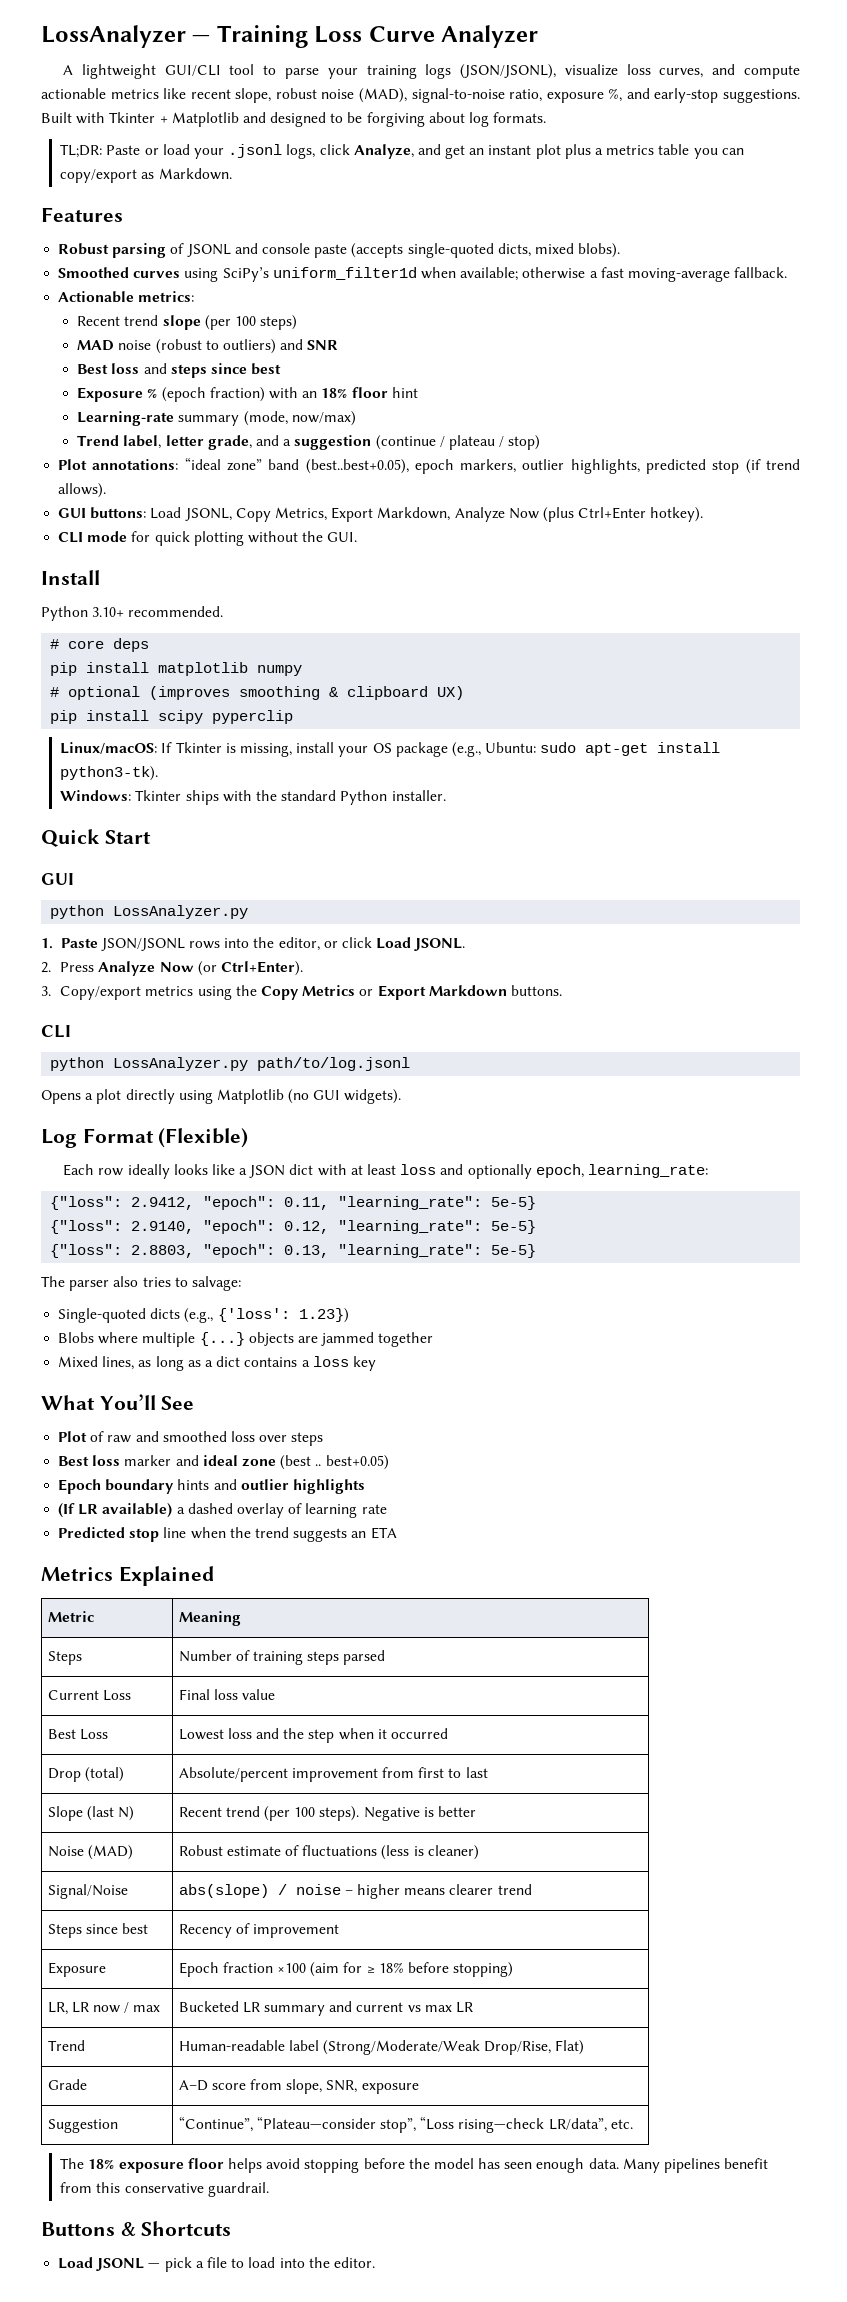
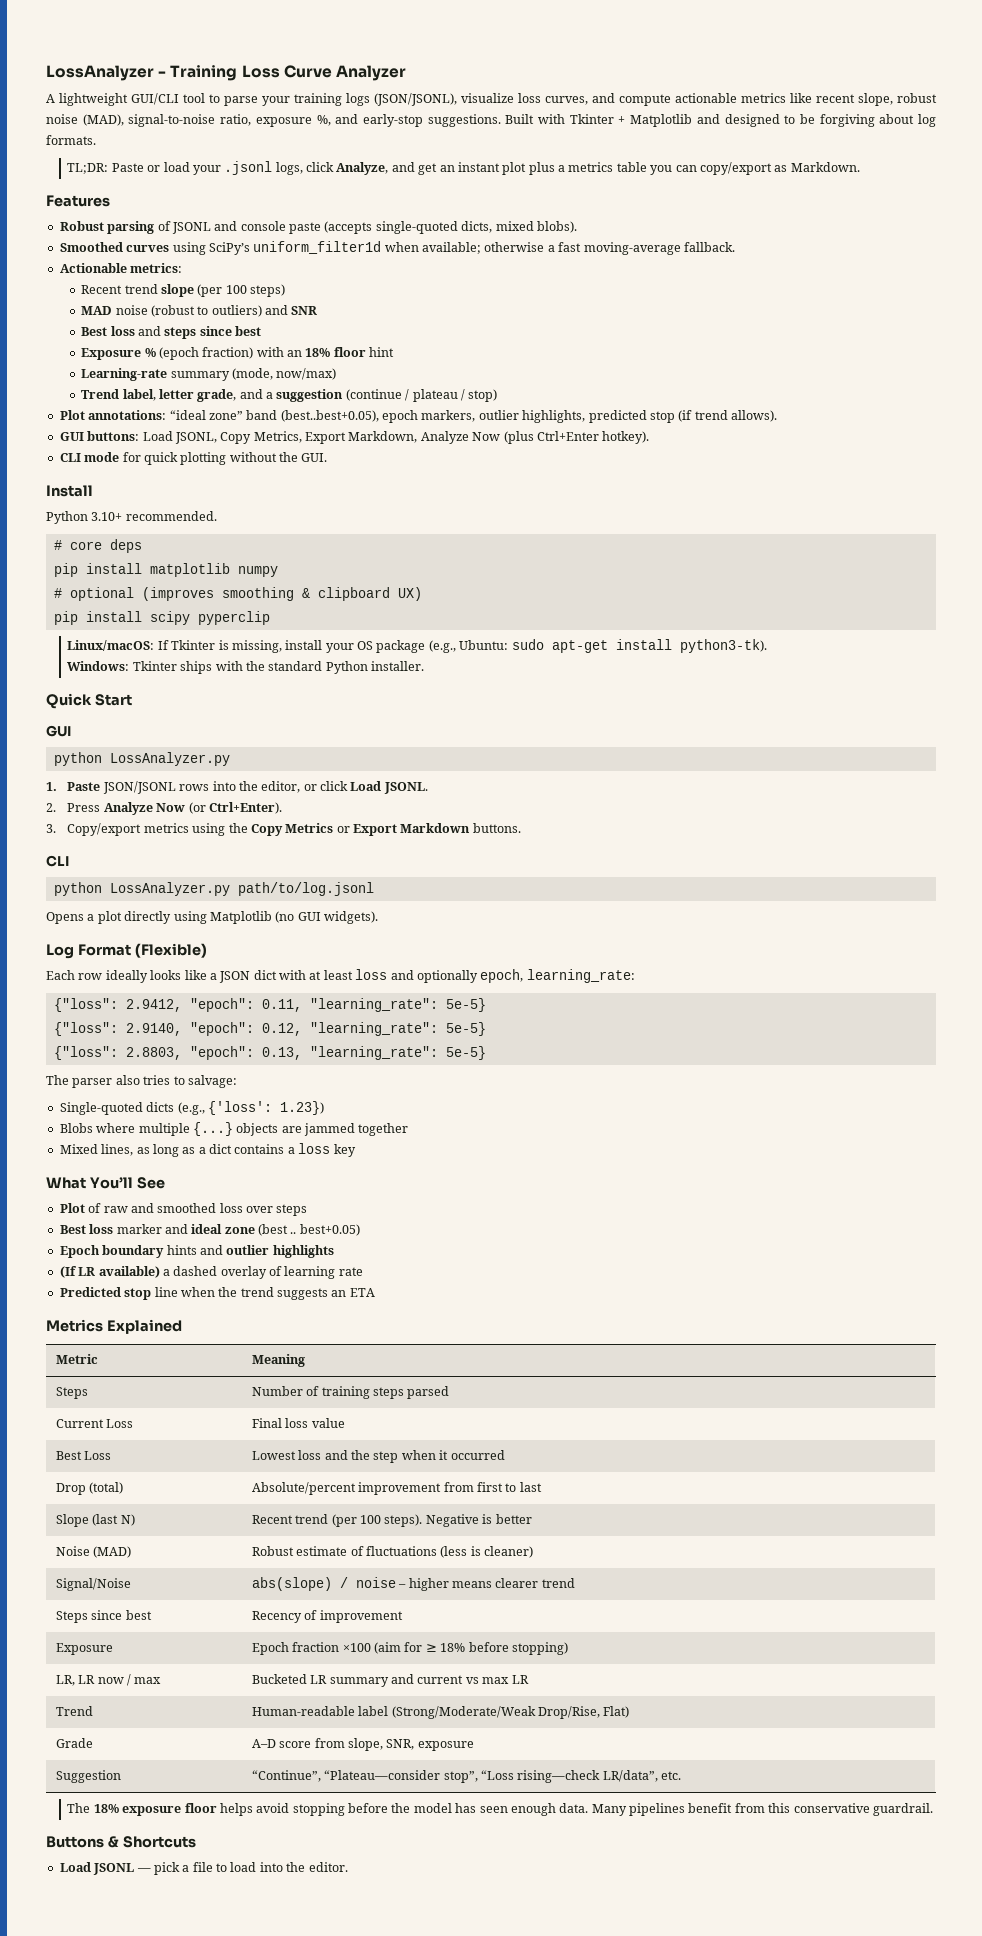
- LossAnalyzer — Training Loss Curve Analyzer
+ LossAnalyzer - Training Loss Curve Analyzer

